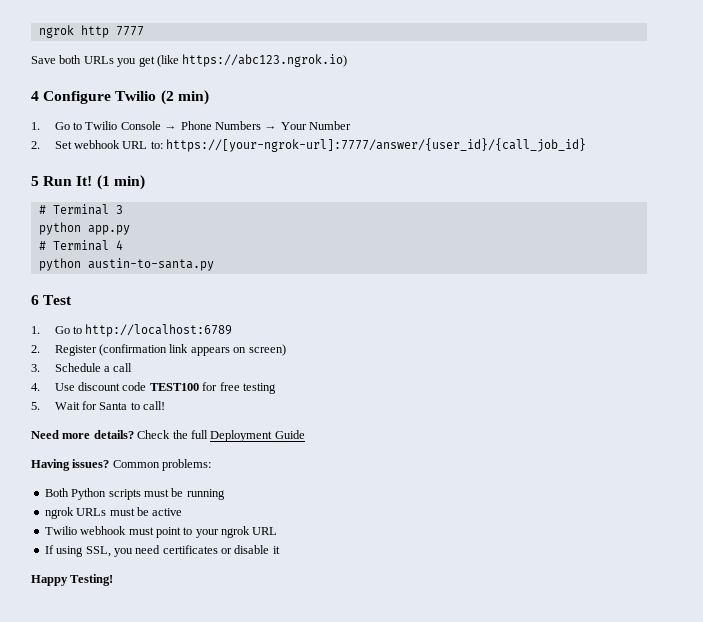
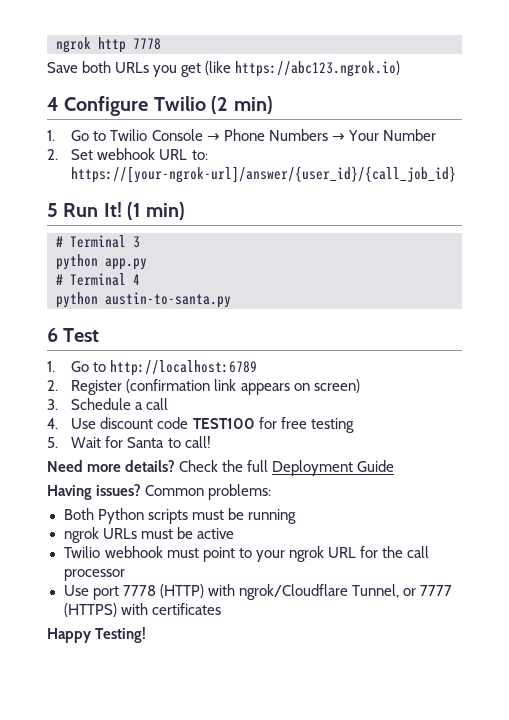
- ngrok http 7777
+ ngrok http 7778
- 2. Set webhook URL to: https://[your-ngrok-url]:7777/answer/{user_id}/{call_job_id}
+ 2. Set webhook URL to: https://[your-ngrok-url]/answer/{user_id}/{call_job_id}
- Twilio webhook must point to your ngrok URL
- If using SSL, you need certificates or disable it
+ Twilio webhook must point to your ngrok URL for the call processor
+ Use port 7778 (HTTP) with ngrok/Cloudflare Tunnel, or 7777 (HTTPS) with certificates

